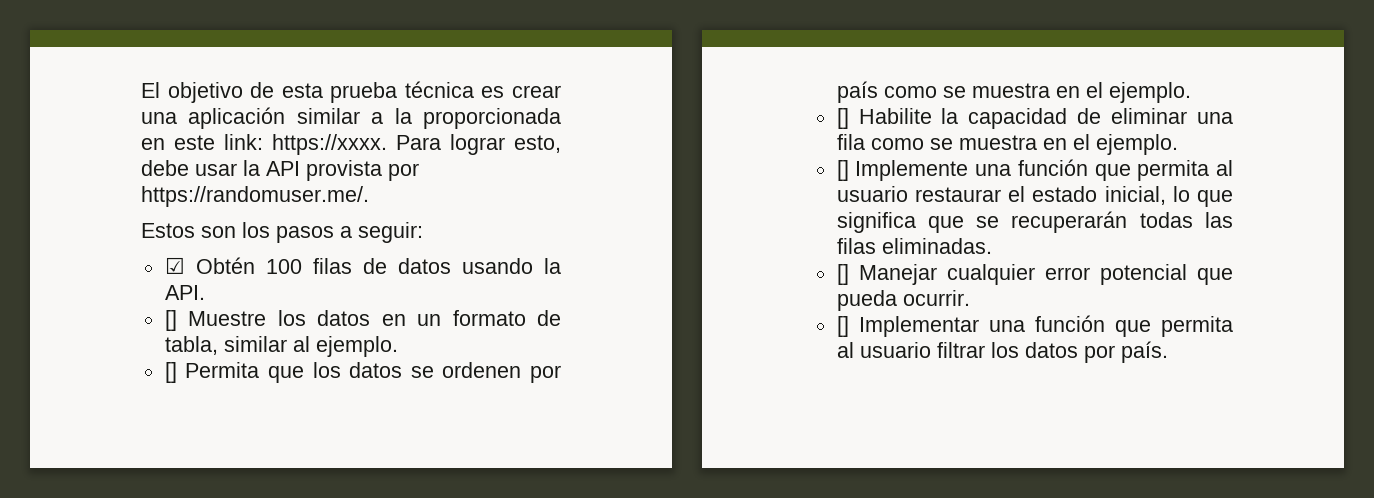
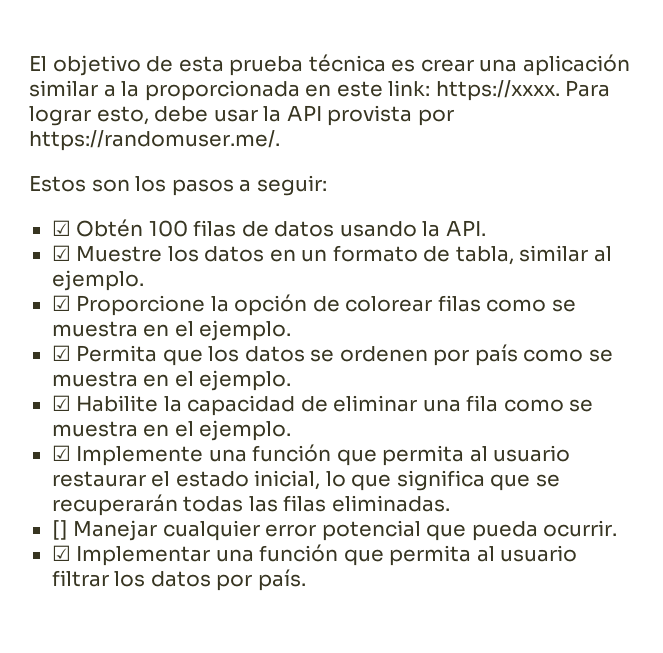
- [] Muestre los datos en un formato de tabla, similar al ejemplo.
+ ☑ Muestre los datos en un formato de tabla, similar al ejemplo.
- [] Permita que los datos se ordenen por país como se muestra en el ejemplo.
+ ☑ Proporcione la opción de colorear filas como se muestra en el ejemplo.
+ ☑ Permita que los datos se ordenen por país como se muestra en el ejemplo.
- [] Habilite la capacidad de eliminar una fila como se muestra en el ejemplo.
+ ☑ Habilite la capacidad de eliminar una fila como se muestra en el ejemplo.
- [] Implemente una función que permita al usuario restaurar el estado inicial, lo que significa que se recuperarán todas las filas eliminadas.
+ ☑ Implemente una función que permita al usuario restaurar el estado inicial, lo que significa que se recuperarán todas las filas eliminadas.
- [] Implementar una función que permita al usuario filtrar los datos por país.
+ ☑ Implementar una función que permita al usuario filtrar los datos por país.

